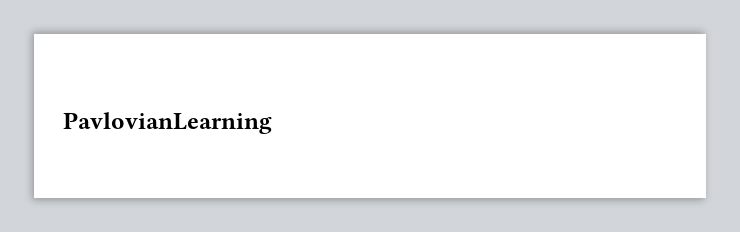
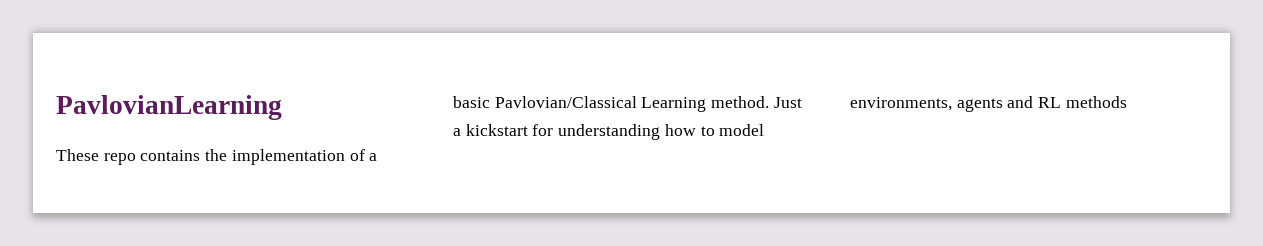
+ These repo contains the implementation of a basic Pavlovian/Classical Learning method. Just a kickstart for understanding how to model environments, agents and RL methods

